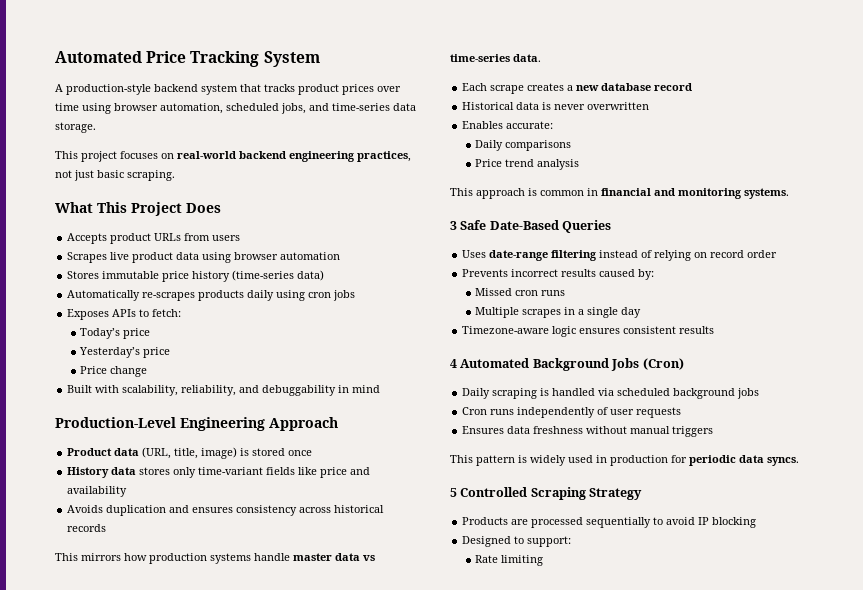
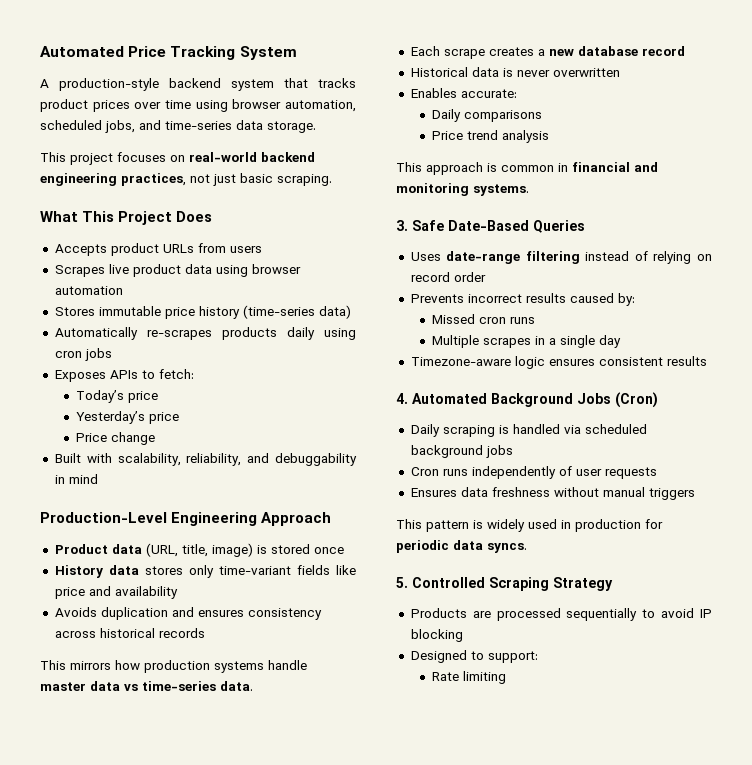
- 3 Safe Date-Based Queries
+ 3. Safe Date-Based Queries
- 4 Automated Background Jobs (Cron)
+ 4. Automated Background Jobs (Cron)
- 5 Controlled Scraping Strategy
+ 5. Controlled Scraping Strategy

